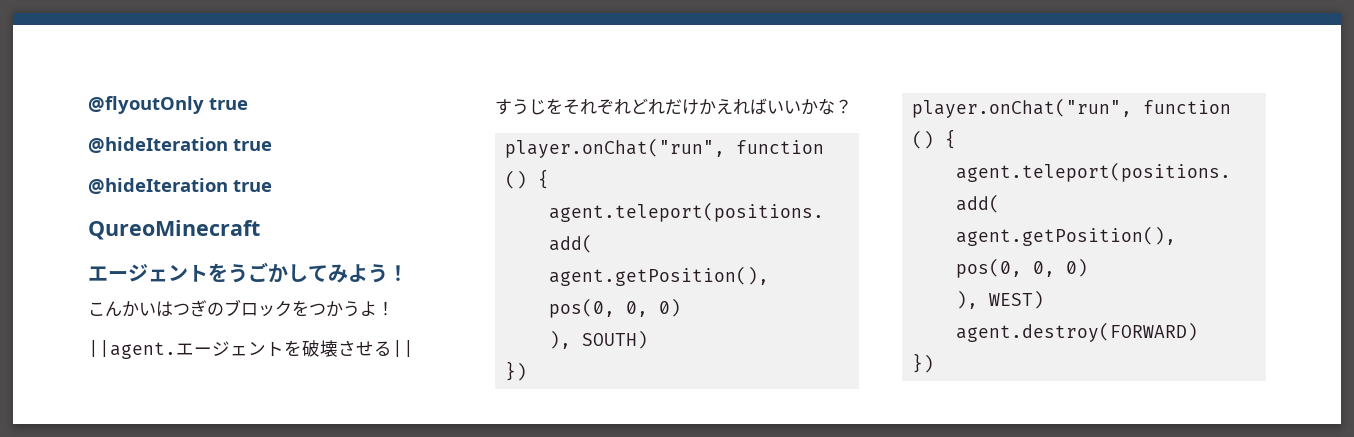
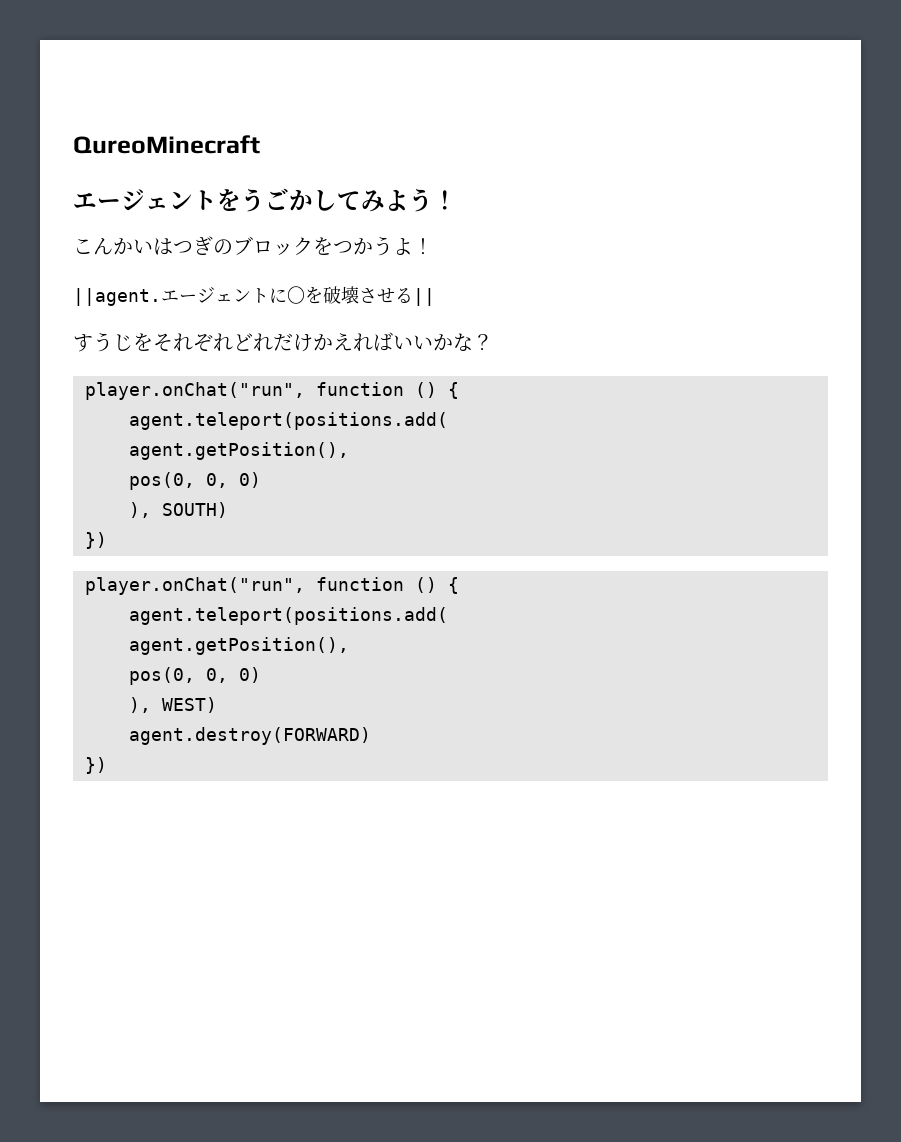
- @flyoutOnly true
- @hideIteration true
- @hideIteration true
- エージェントを破壊させる||
+ エージェントに〇を破壊させる||

